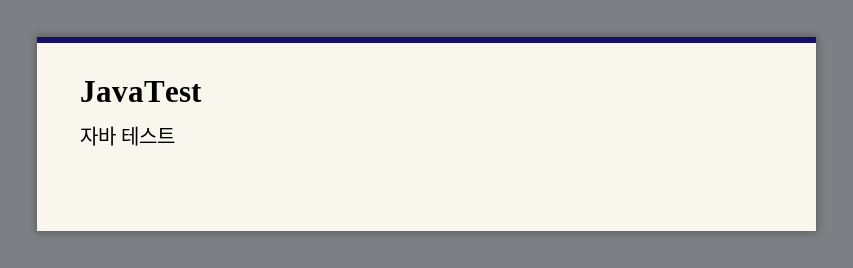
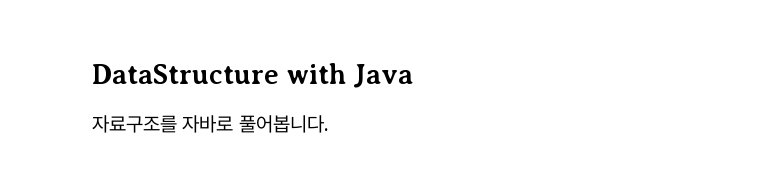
- JavaTest
- 자바 테스트
+ DataStructure with Java
+ 자료구조를 자바로 풀어봅니다.

